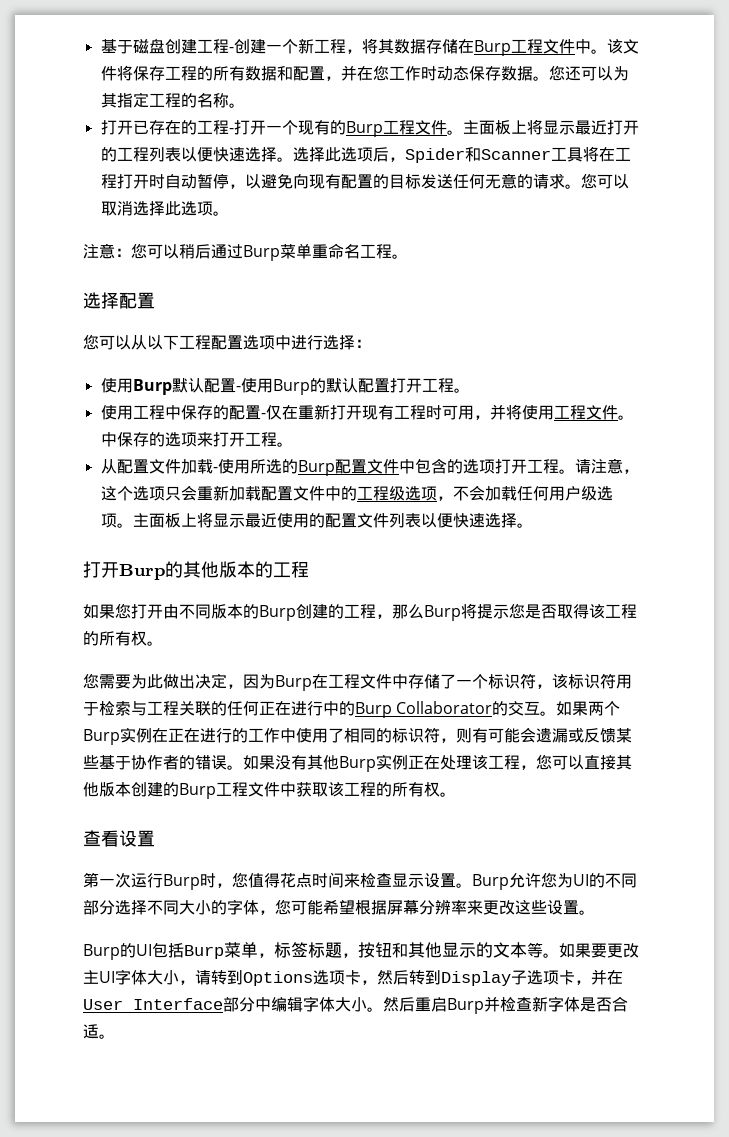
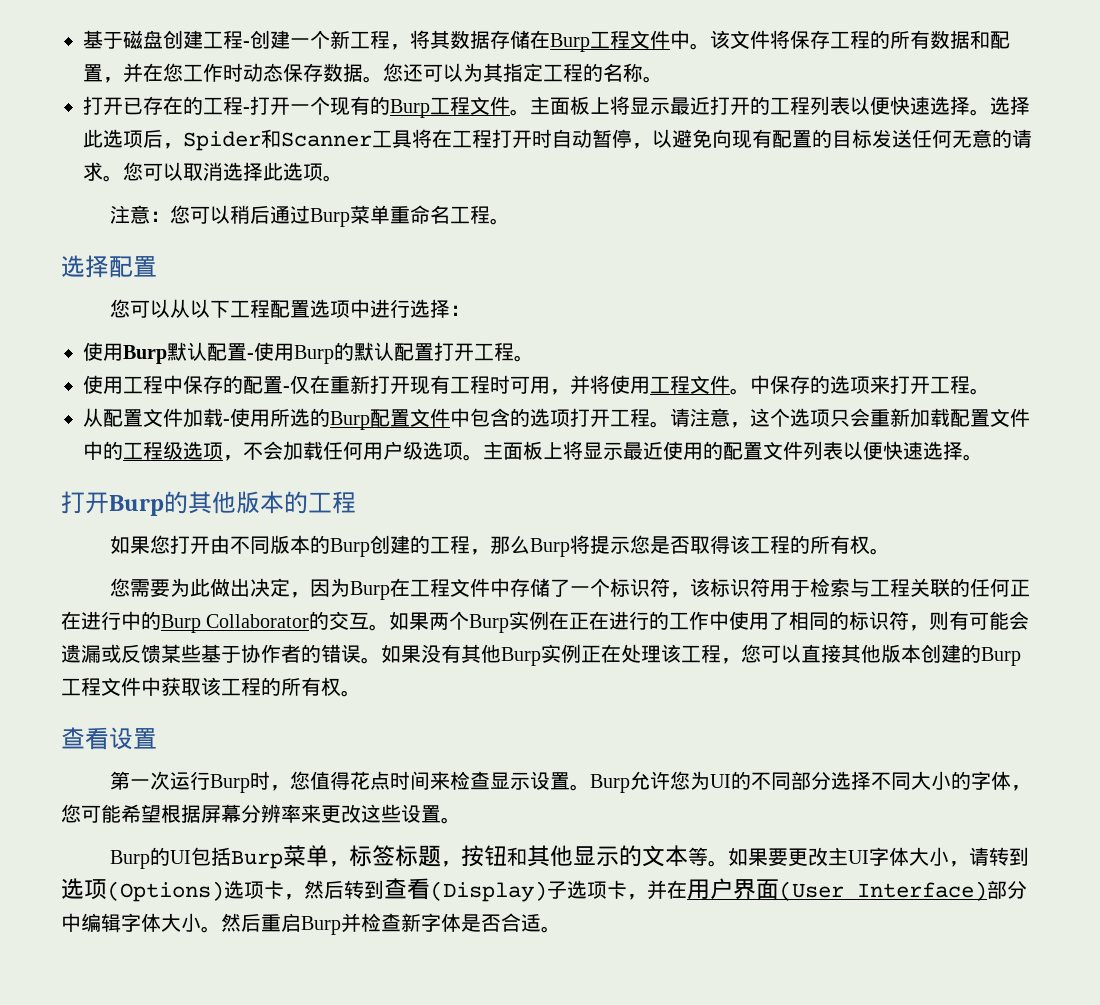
- 如果要更改主UI字体大小，请转到Options选项卡，然后转到Display子选项卡，并在User Interface部分中编辑字体大小。
+ 如果要更改主UI字体大小，请转到选项(Options)选项卡，然后转到查看(Display)子选项卡，并在用户界面(User Interface)部分中编辑字体大小。

